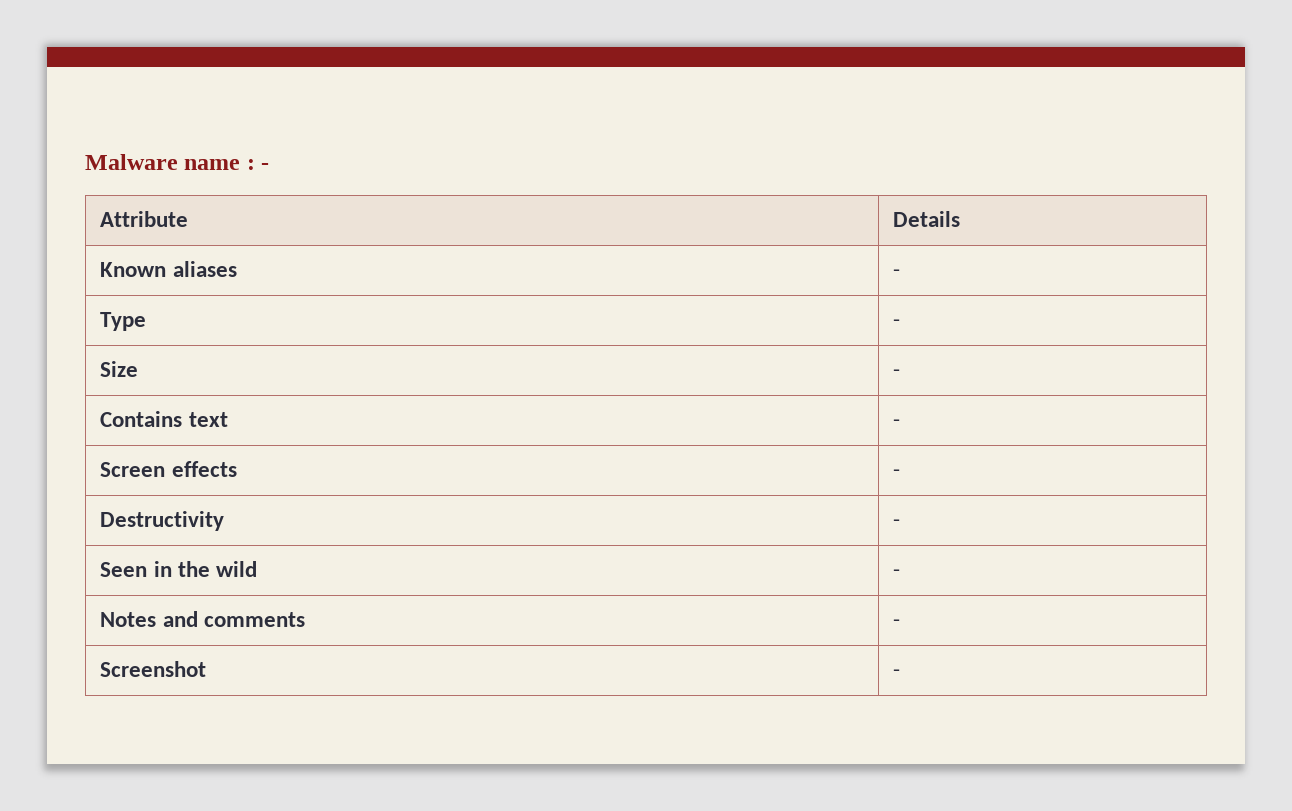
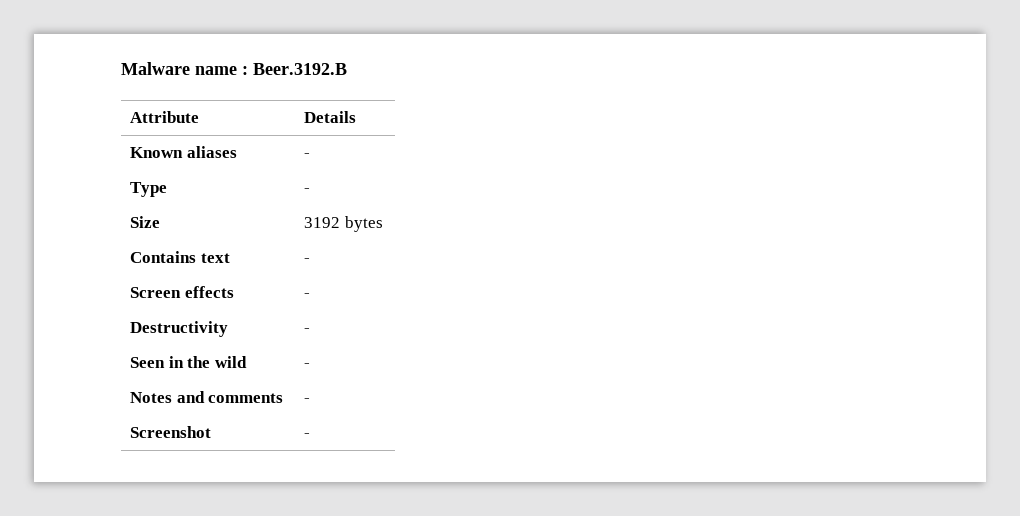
- Malware name : -
+ Malware name : Beer.3192.B
- Size | -
+ Size | 3192 bytes

